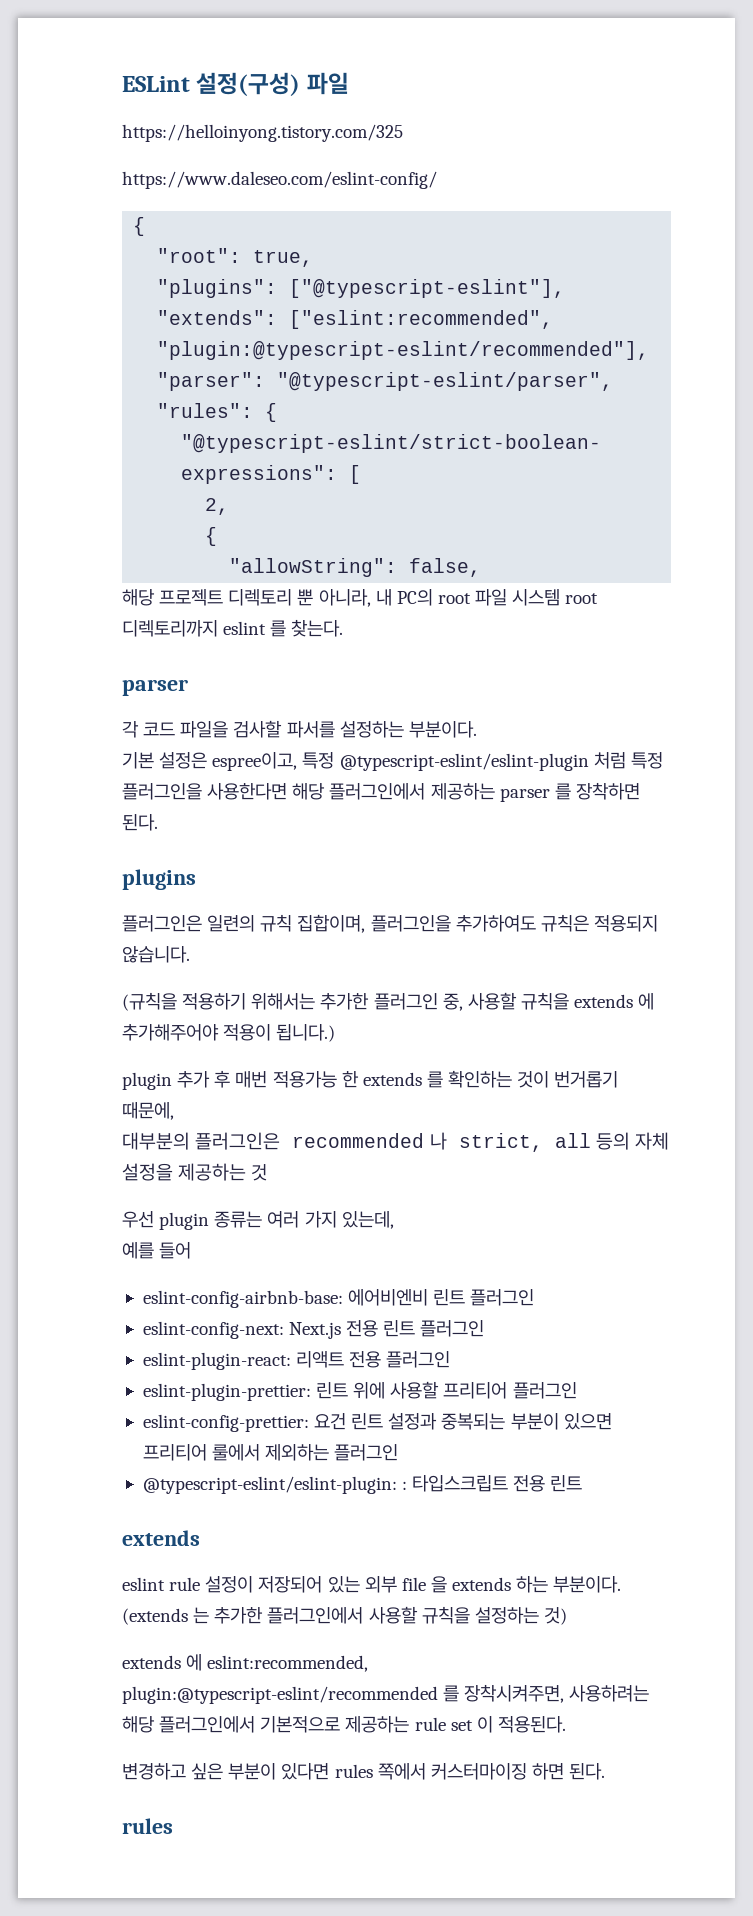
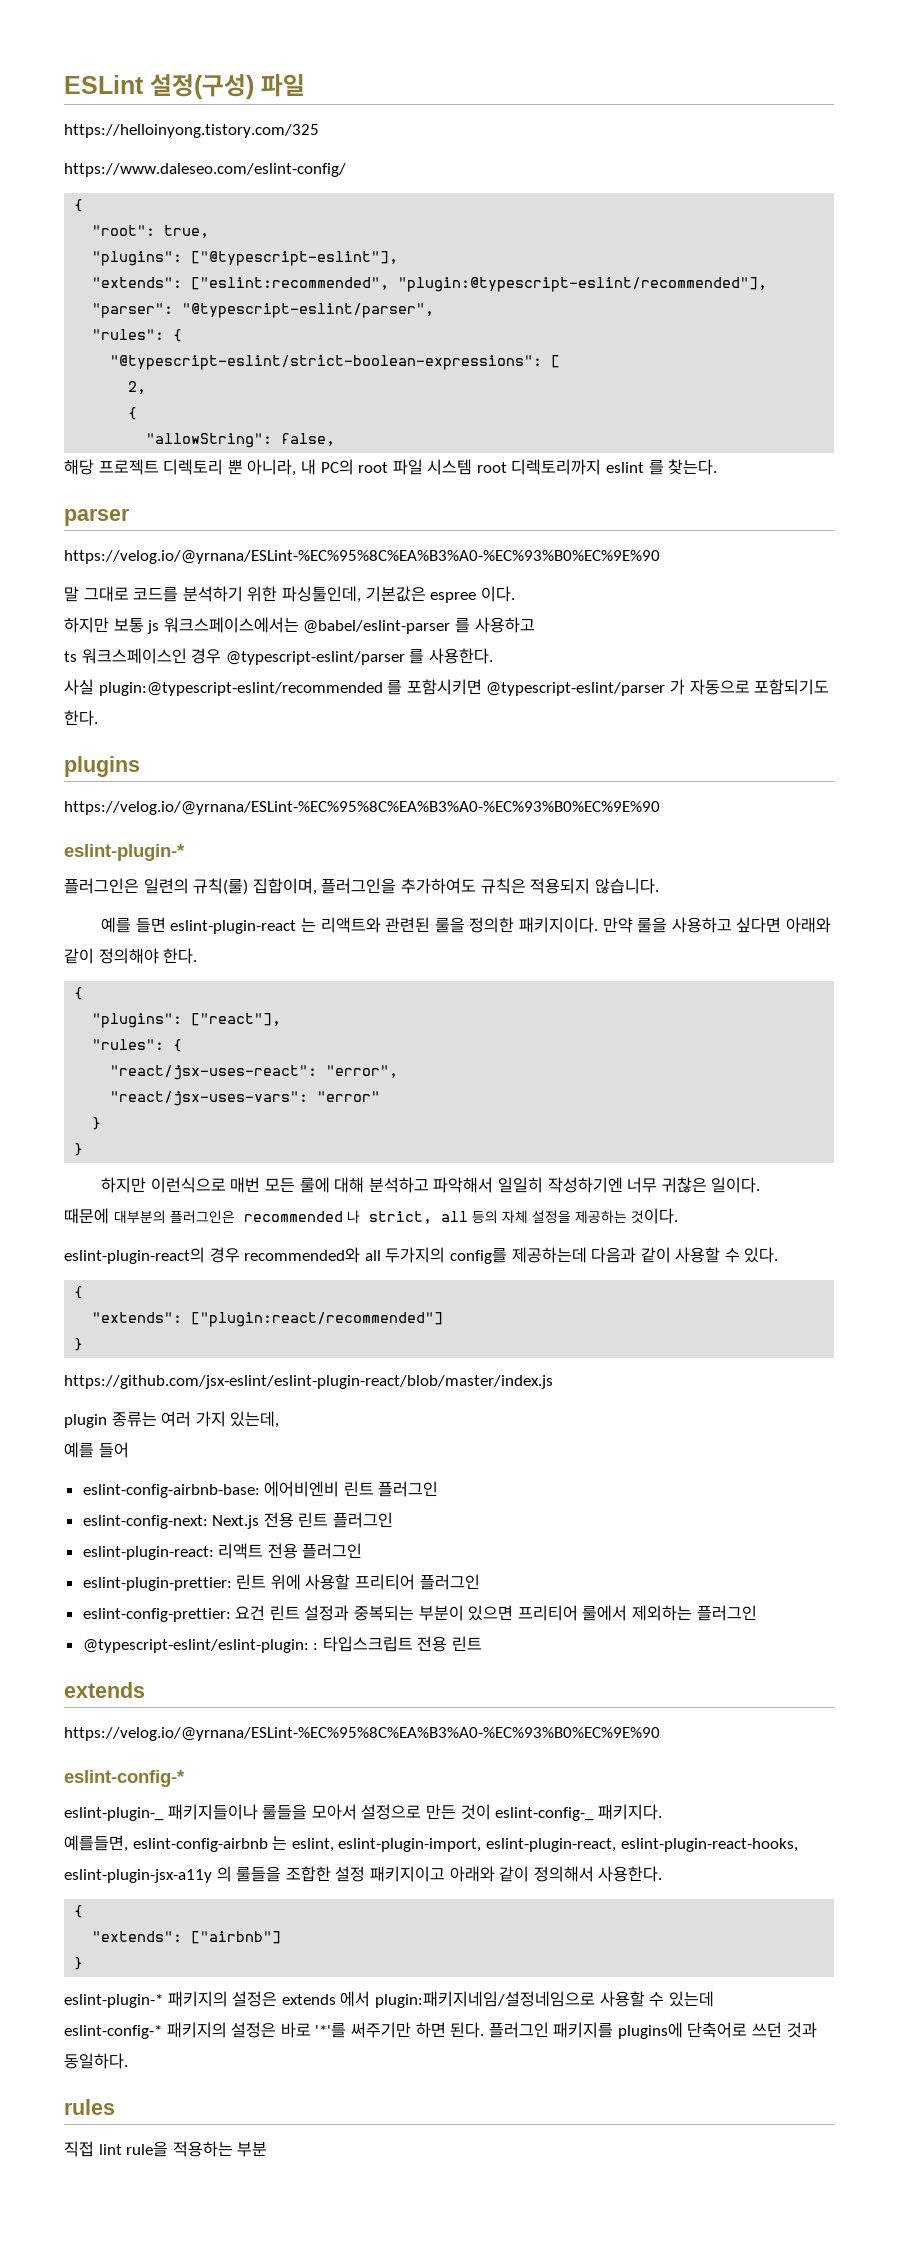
  해당 프로젝트 디렉토리 뿐 아니라, 내 PC의 root 파일 시스템 root 디렉토리까지 eslint 를 찾는다.
  parser
- 각 코드 파일을 검사할 파서를 설정하는 부분이다.
- 기본 설정은 espree이고, 특정 @typescript-eslint/eslint-plugin 처럼 특정 플러그인을 사용한다면 해당 플러그인에서 제공하는 parser 를 장착하면 된다.
+ https://velog.io/@yrnana/ESLint-%EC%95%8C%EA%B3%A0-%EC%93%B0%EC%9E%90
+ 말 그대로 코드를 분석하기 위한 파싱툴인데, 기본값은 espree 이다.
+ 하지만 보통 js 워크스페이스에서는 @babel/eslint-parser 를 사용하고
+ ts 워크스페이스인 경우 @typescript-eslint/parser 를 사용한다.
+ 사실 plugin:@typescript-eslint/recommended 를 포함시키면 @typescript-eslint/parser 가 자동으로 포함되기도 한다.
  plugins
+ https://velog.io/@yrnana/ESLint-%EC%95%8C%EA%B3%A0-%EC%93%B0%EC%9E%90
+ eslint-plugin-*
- 플러그인은 일련의 규칙 집합이며, 플러그인을 추가하여도 규칙은 적용되지 않습니다.
+ 플러그인은 일련의 규칙(룰) 집합이며, 플러그인을 추가하여도 규칙은 적용되지 않습니다.
- (규칙을 적용하기 위해서는 추가한 플러그인 중, 사용할 규칙을 extends 에 추가해주어야 적용이 됩니다.)
- plugin 추가 후 매번 적용가능 한 extends 를 확인하는 것이 번거롭기 때문에,
- 대부분의 플러그인은 recommended 나 strict, all 등의 자체 설정을 제공하는 것
- 우선 plugin 종류는 여러 가지 있는데,
+ 예를 들면 eslint-plugin-react 는 리액트와 관련된 룰을 정의한 패키지이다. 만약 룰을 사용하고 싶다면 아래와 같이 정의해야 한다.
+ {
+ "plugins": ["react"],
+ "rules": {
+ "react/jsx-uses-react": "error",
+ "react/jsx-uses-vars": "error"
+ }
+ }
+ 하지만 이런식으로 매번 모든 룰에 대해 분석하고 파악해서 일일히 작성하기엔 너무 귀찮은 일이다.
+ 때문에 대부분의 플러그인은 recommended 나 strict, all 등의 자체 설정을 제공하는 것이다.
+ eslint-plugin-react의 경우 recommended와 all 두가지의 config를 제공하는데 다음과 같이 사용할 수 있다.
+ {
+ "extends": ["plugin:react/recommended"]
+ }
+ https://github.com/jsx-eslint/eslint-plugin-react/blob/master/index.js
+ plugin 종류는 여러 가지 있는데,
  @typescript-eslint/eslint-plugin: : 타입스크립트 전용 린트
  extends
- eslint rule 설정이 저장되어 있는 외부 file 을 extends 하는 부분이다. (extends 는 추가한 플러그인에서 사용할 규칙을 설정하는 것)
- extends 에 eslint:recommended, plugin:@typescript-eslint/recommended 를 장착시켜주면, 사용하려는 해당 플러그인에서 기본적으로 제공하는 rule set 이 적용된다.
- 변경하고 싶은 부분이 있다면 rules 쪽에서 커스터마이징 하면 된다.
+ https://velog.io/@yrnana/ESLint-%EC%95%8C%EA%B3%A0-%EC%93%B0%EC%9E%90
+ eslint-config-*
+ eslint-plugin-_ 패키지들이나 룰들을 모아서 설정으로 만든 것이 eslint-config-_ 패키지다.
+ 예를들면, eslint-config-airbnb 는 eslint, eslint-plugin-import, eslint-plugin-react, eslint-plugin-react-hooks, eslint-plugin-jsx-a11y 의 룰들을 조합한 설정 패키지이고 아래와 같이 정의해서 사용한다.
+ {
+ "extends": ["airbnb"]
+ }
+ eslint-plugin-* 패키지의 설정은 extends 에서 plugin:패키지네임/설정네임으로 사용할 수 있는데
+ eslint-config-* 패키지의 설정은 바로 '*'를 써주기만 하면 된다. 플러그인 패키지를 plugins에 단축어로 쓰던 것과 동일하다.
  rules
+ 직접 lint rule을 적용하는 부분

